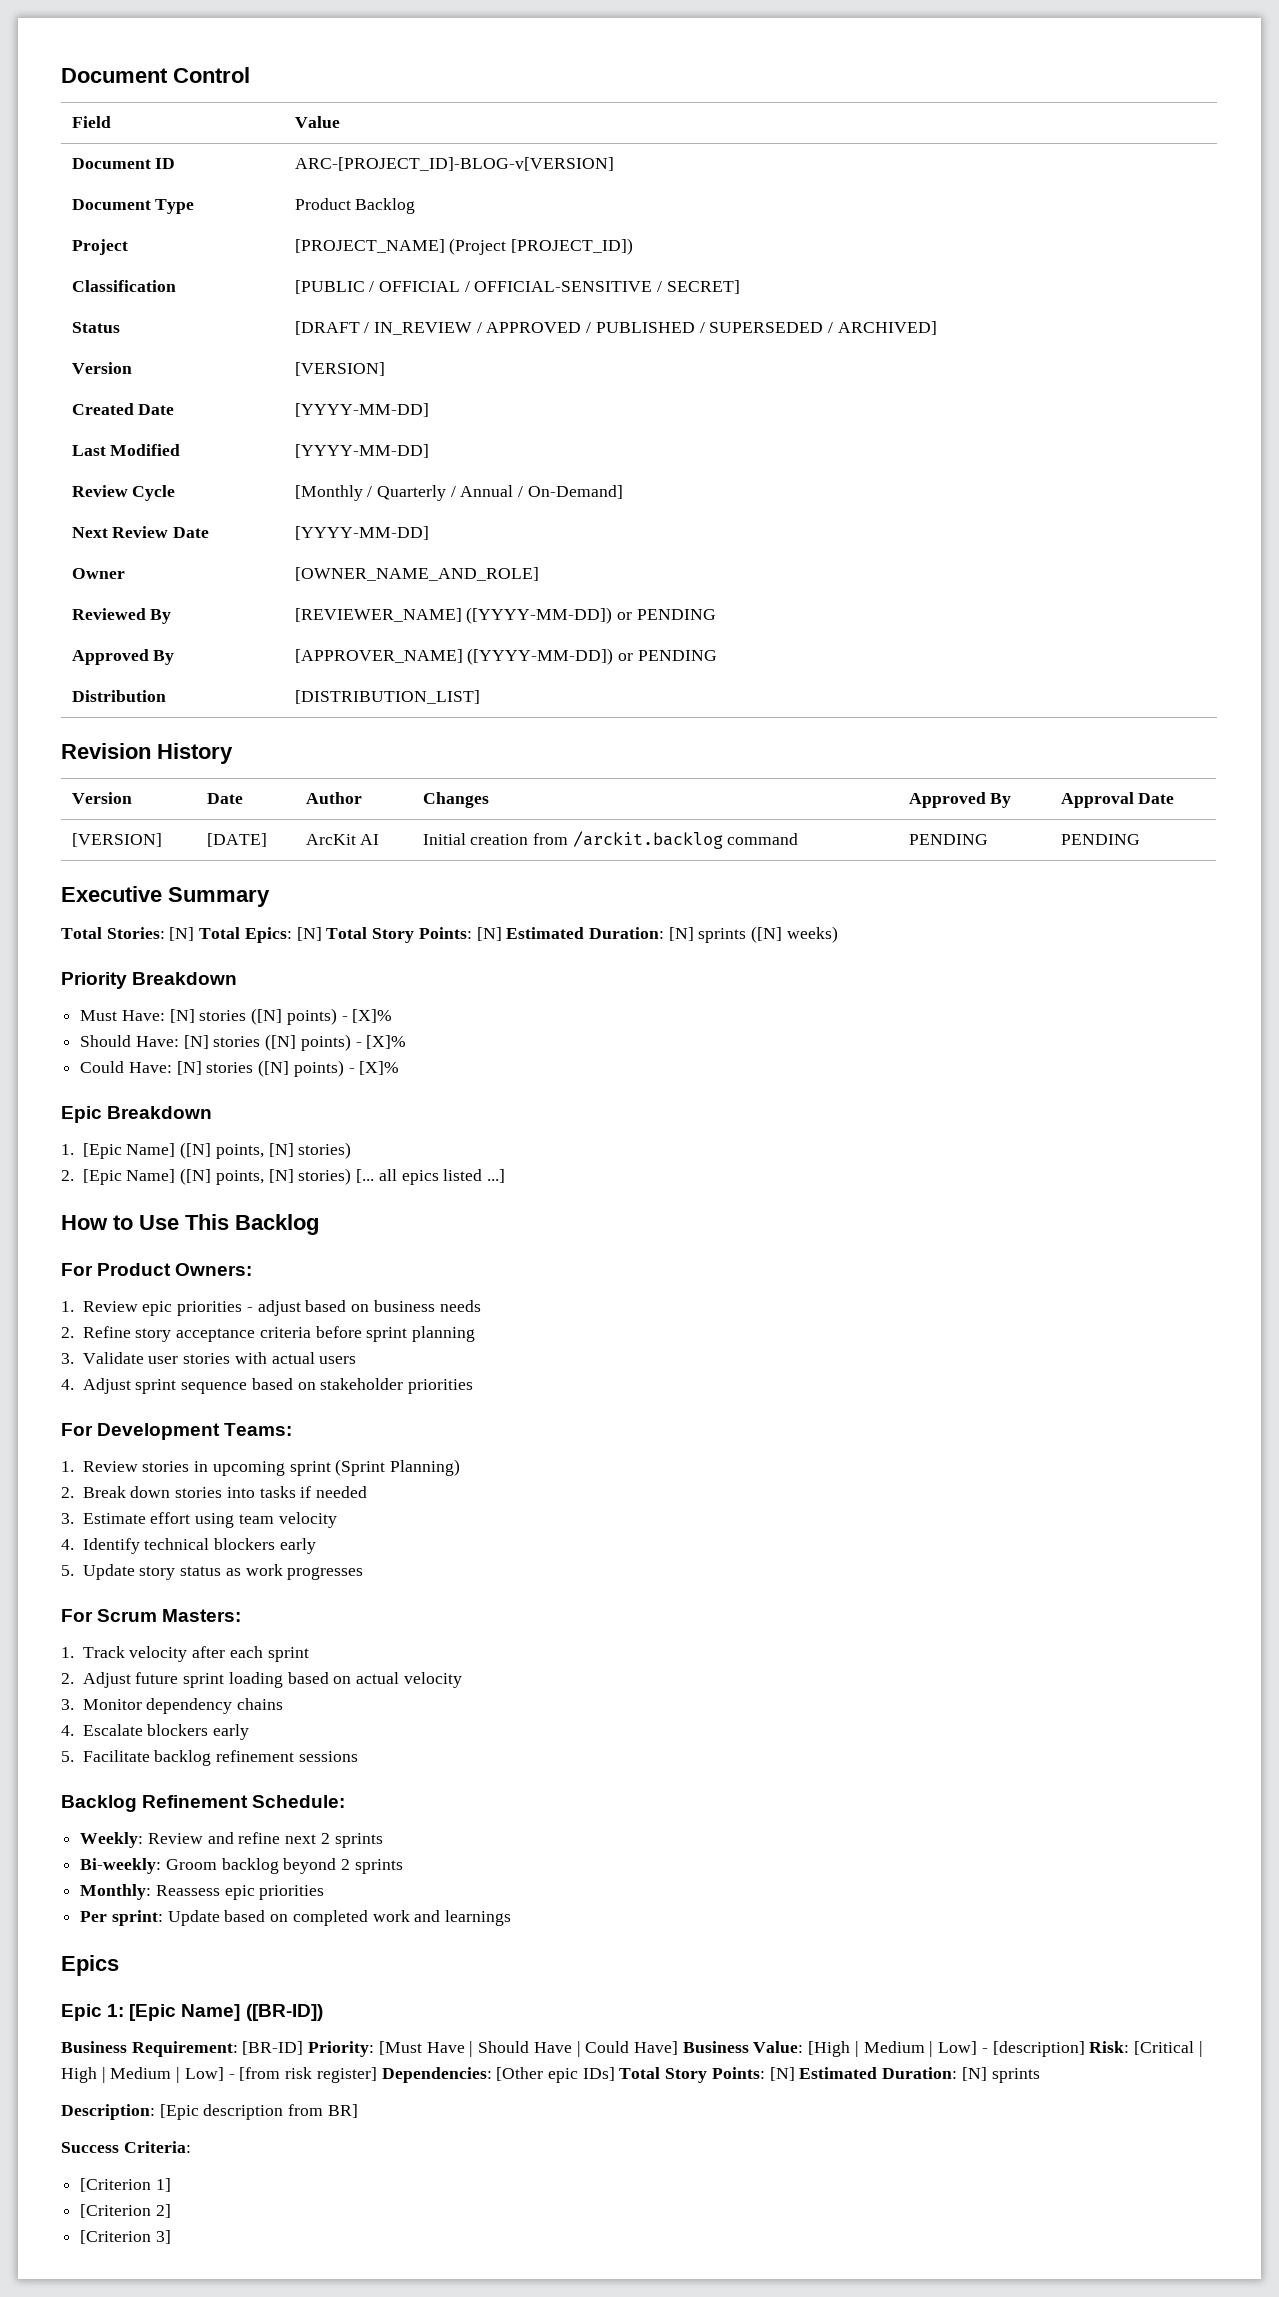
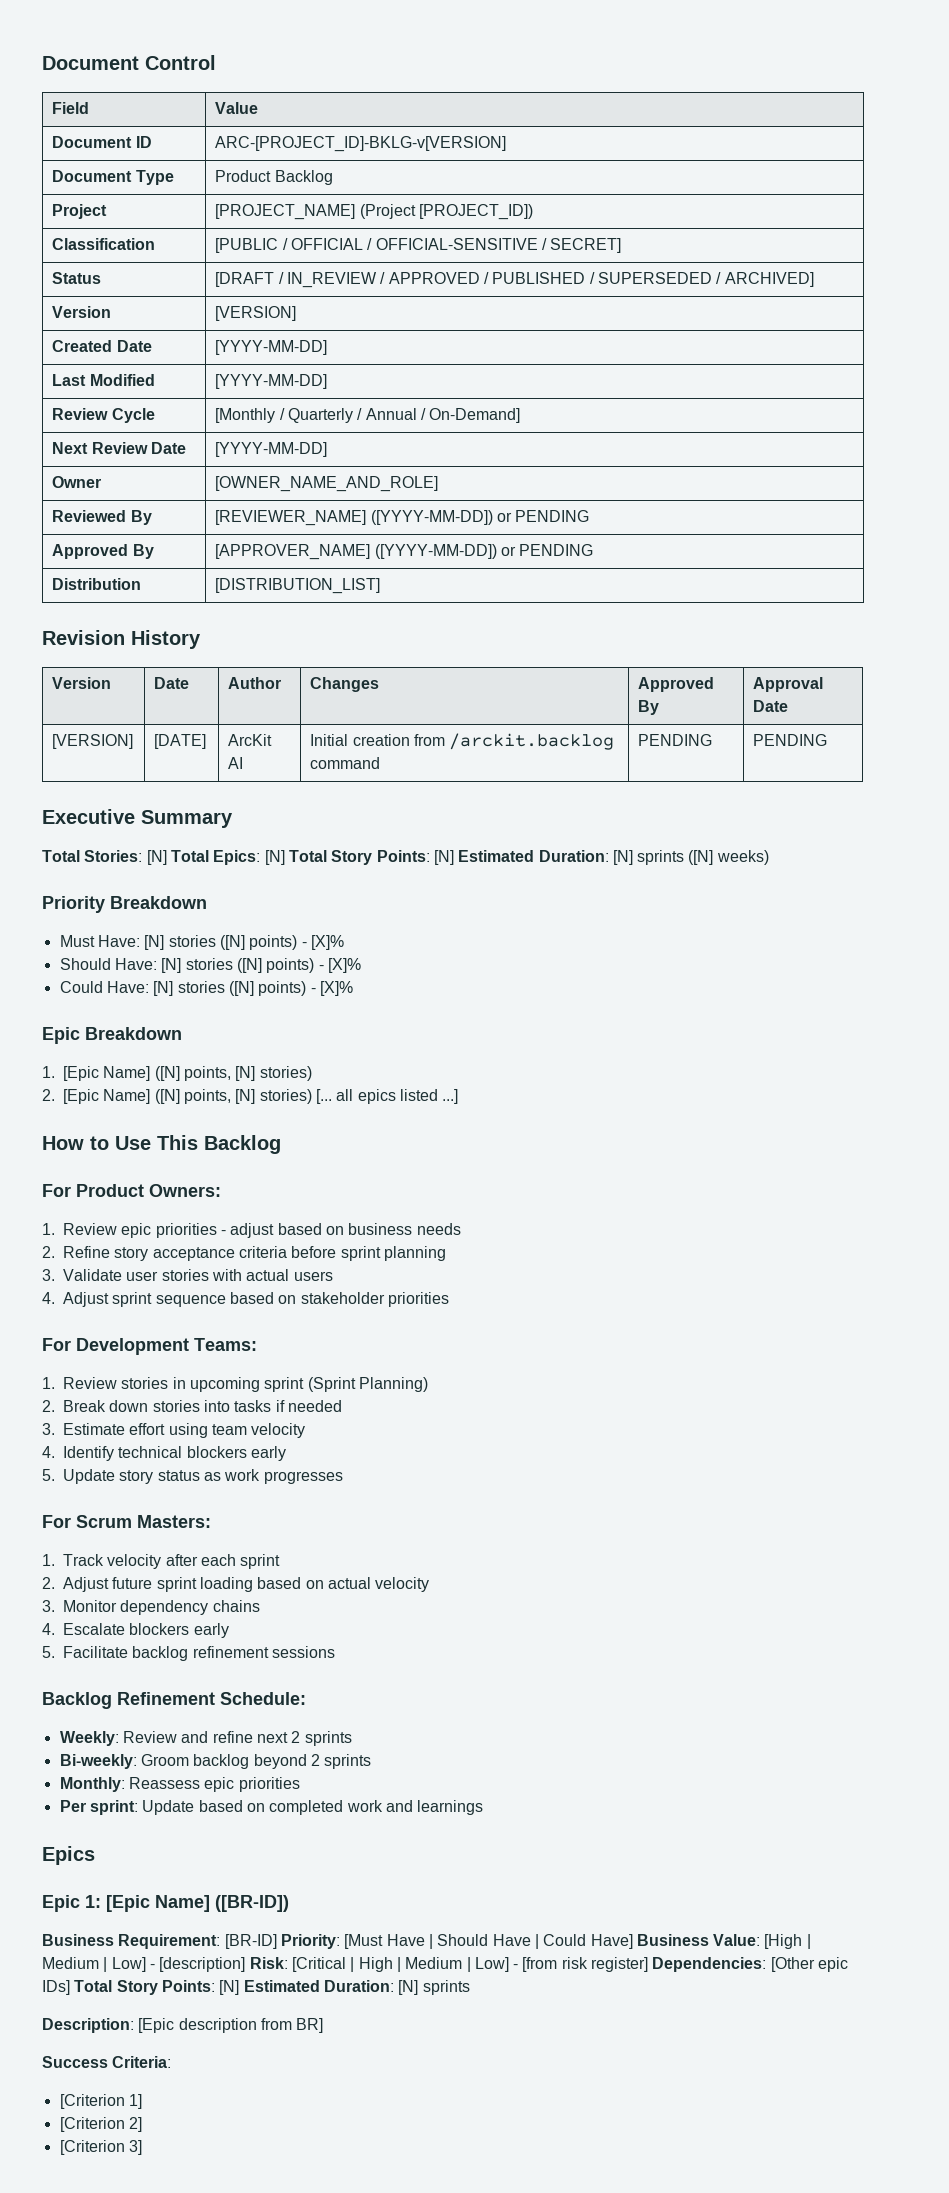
- Document ID | ARC-[PROJECT_ID]-BLOG-v[VERSION]
+ Document ID | ARC-[PROJECT_ID]-BKLG-v[VERSION]

